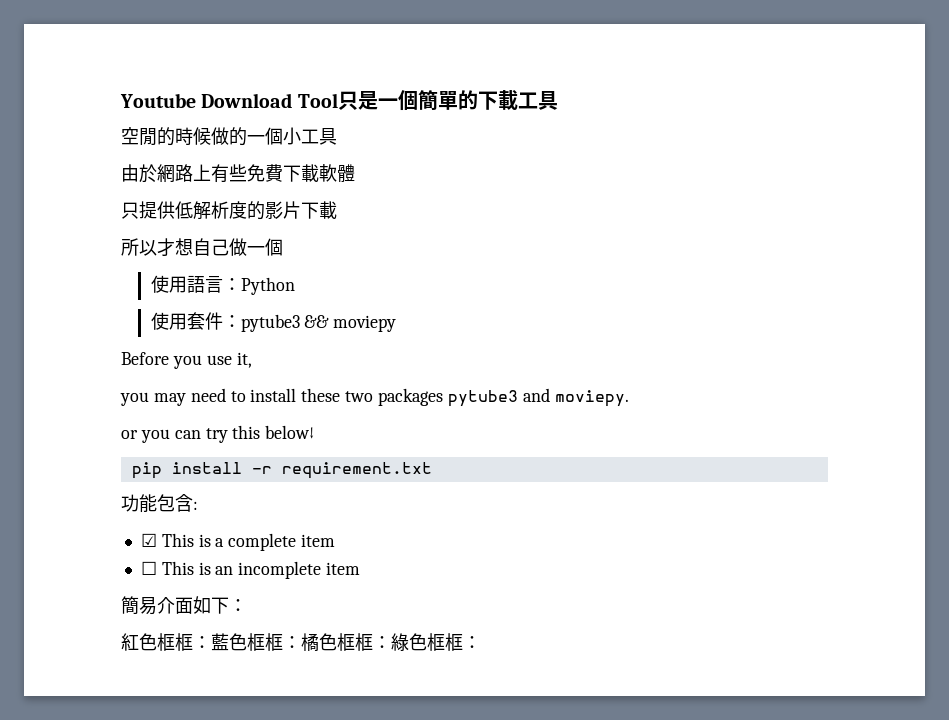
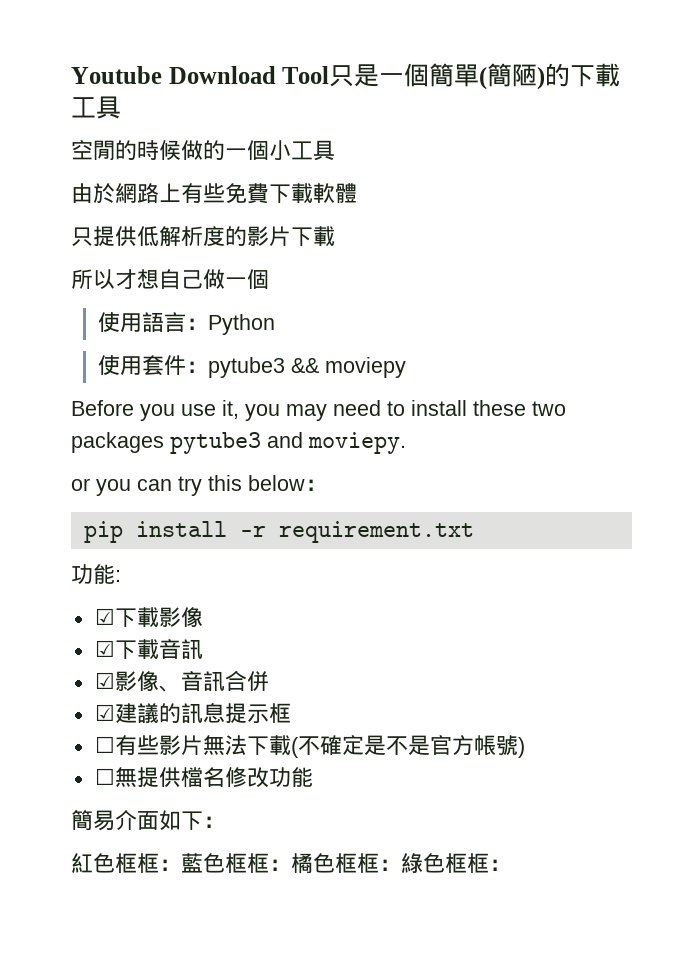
- Youtube Download Tool只是一個簡單的下載工具
+ Youtube Download Tool只是一個簡單(簡陋)的下載工具
- Before you use it,
- you may need to install these two packages pytube3 and moviepy.
+ Before you use it, you may need to install these two packages pytube3 and moviepy.
- or you can try this below↓
+ or you can try this below：
- 功能包含:
+ 功能:
- ☑ This is a complete item
- ☐ This is an incomplete item
+ ☑下載影像
+ ☑下載音訊
+ ☑影像、音訊合併
+ ☑建議的訊息提示框
+ ☐有些影片無法下載(不確定是不是官方帳號)
+ ☐無提供檔名修改功能

